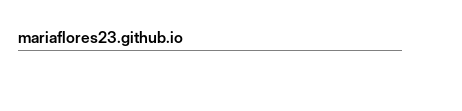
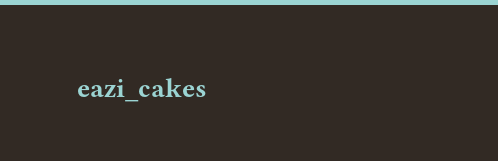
- mariaflores23.github.io
+ eazi_cakes

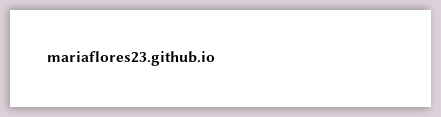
- eazi_cakes
+ mariaflores23.github.io

